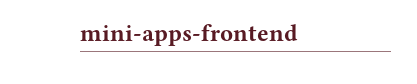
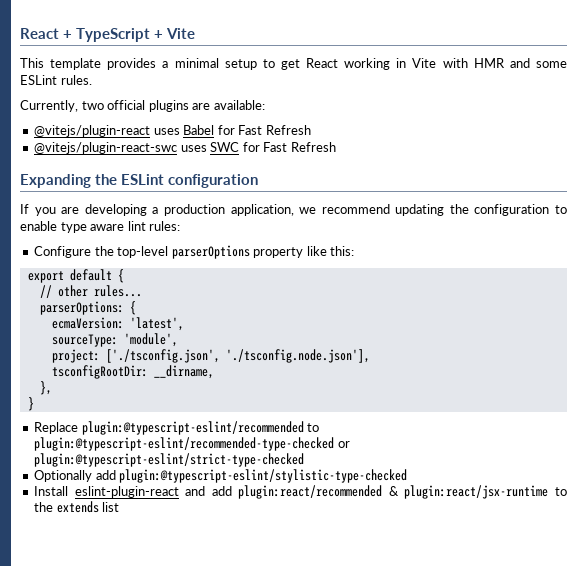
- mini-apps-frontend
+ React + TypeScript + Vite
+ This template provides a minimal setup to get React working in Vite with HMR and some ESLint rules.
+ Currently, two official plugins are available:
+ @vitejs/plugin-react uses Babel for Fast Refresh
+ @vitejs/plugin-react-swc uses SWC for Fast Refresh
+ Expanding the ESLint configuration
+ If you are developing a production application, we recommend updating the configuration to enable type aware lint rules:
+ Configure the top-level parserOptions property like this:
+ export default {
+ // other rules...
+ parserOptions: {
+ ecmaVersion: 'latest',
+ sourceType: 'module',
+ project: ['./tsconfig.json', './tsconfig.node.json'],
+ tsconfigRootDir: __dirname,
+ },
+ }
+ Replace plugin:@typescript-eslint/recommended to plugin:@typescript-eslint/recommended-type-checked or plugin:@typescript-eslint/strict-type-checked
+ Optionally add plugin:@typescript-eslint/stylistic-type-checked
+ Install eslint-plugin-react and add plugin:react/recommended & plugin:react/jsx-runtime to the extends list

